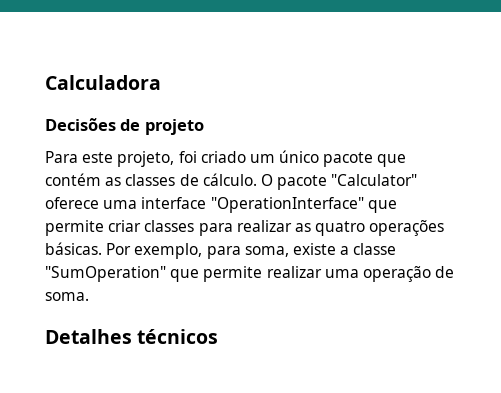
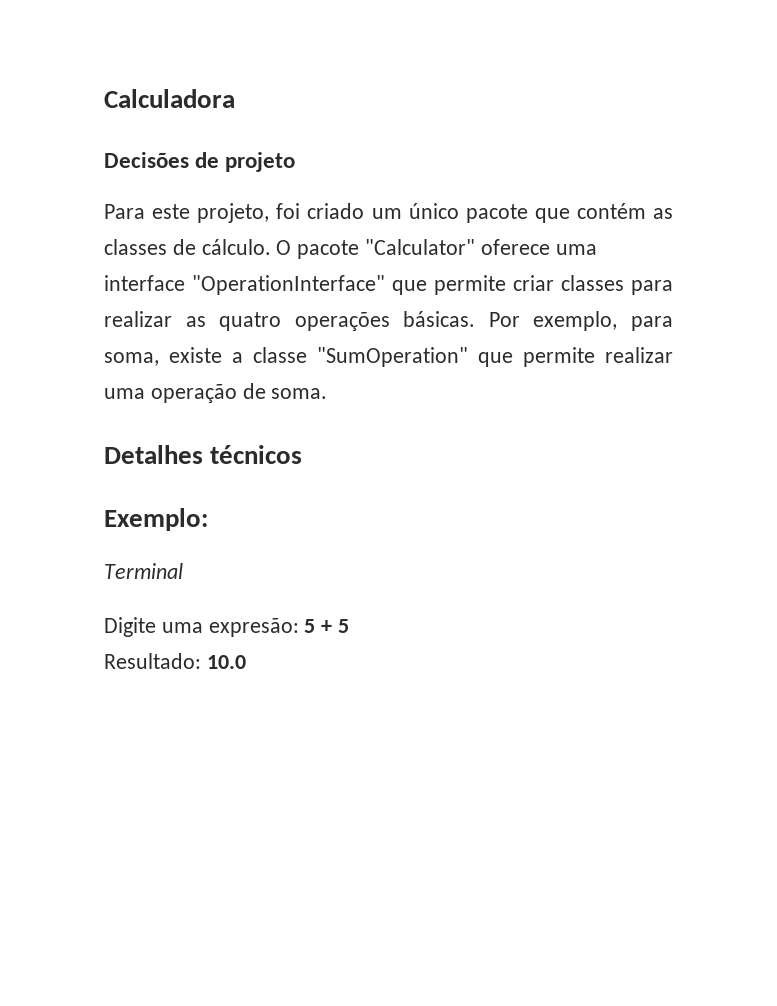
+ Exemplo:
+ Terminal
+ Digite uma expresão: 5 + 5
+ Resultado: 10.0

